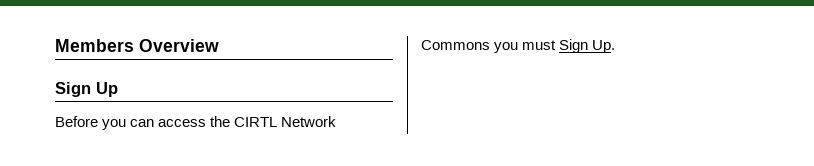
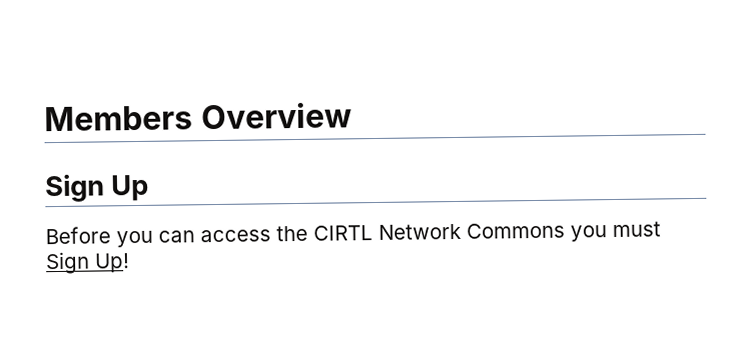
- Before you can access the CIRTL Network Commons you must Sign Up.
+ Before you can access the CIRTL Network Commons you must Sign Up!

